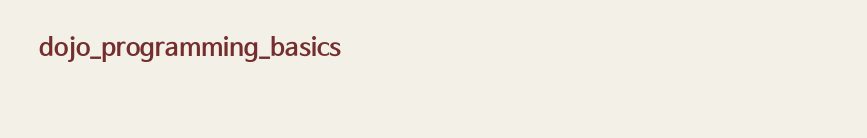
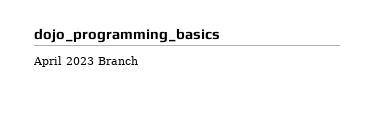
+ April 2023 Branch

